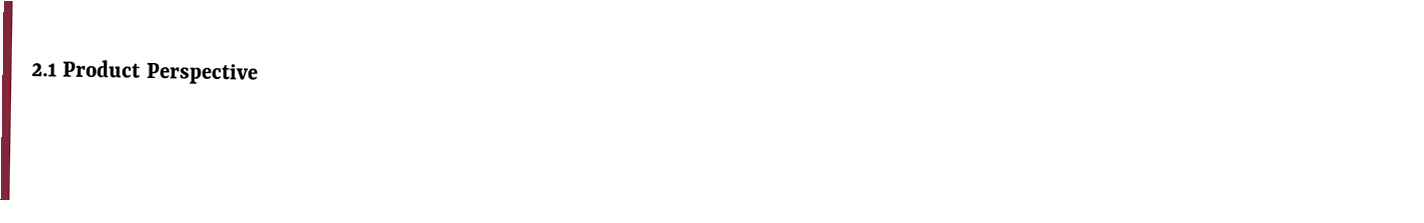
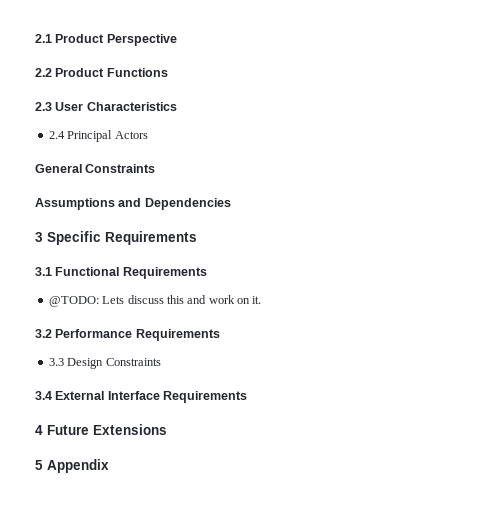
+ 2.2 Product Functions
+ 2.3 User Characteristics
+ 2.4 Principal Actors
+ General Constraints
+ Assumptions and Dependencies
+ 3 Specific Requirements
+ 3.1 Functional Requirements
+ @TODO: Lets discuss this and work on it.
+ 3.2 Performance Requirements
+ 3.3 Design Constraints
+ 3.4 External Interface Requirements
+ 4 Future Extensions
+ 5 Appendix

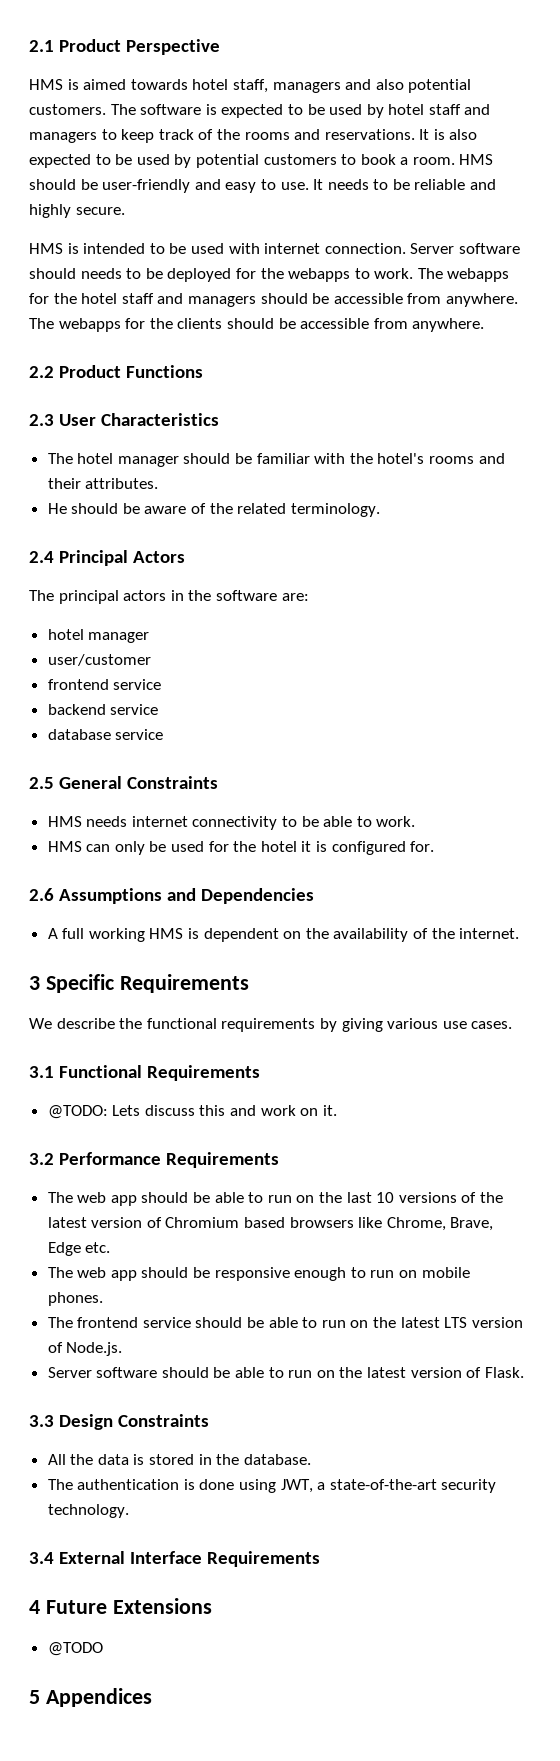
+ HMS is aimed towards hotel staff, managers and also potential customers. The software is expected to be used by hotel staff and managers to keep track of the rooms and reservations. It is also expected to be used by potential customers to book a room. HMS should be user-friendly and easy to use. It needs to be reliable and highly secure.
+ HMS is intended to be used with internet connection. Server software should needs to be deployed for the webapps to work. The webapps for the hotel staff and managers should be accessible from anywhere. The webapps for the clients should be accessible from anywhere.
+ The hotel manager should be familiar with the hotel's rooms and their attributes.
+ He should be aware of the related terminology.
  2.4 Principal Actors
- General Constraints
- Assumptions and Dependencies
+ The principal actors in the software are:
+ hotel manager
+ user/customer
+ frontend service
+ backend service
+ database service
+ 2.5 General Constraints
+ HMS needs internet connectivity to be able to work.
+ HMS can only be used for the hotel it is configured for.
+ 2.6 Assumptions and Dependencies
+ A full working HMS is dependent on the availability of the internet.
  3 Specific Requirements
+ We describe the functional requirements by giving various use cases.
+ The web app should be able to run on the last 10 versions of the latest version of Chromium based browsers like Chrome, Brave, Edge etc.
+ The web app should be responsive enough to run on mobile phones.
+ The frontend service should be able to run on the latest LTS version of Node.js.
+ Server software should be able to run on the latest version of Flask.
  3.3 Design Constraints
+ All the data is stored in the database.
+ The authentication is done using JWT, a state-of-the-art security technology.
+ @TODO
- 5 Appendix
+ 5 Appendices

